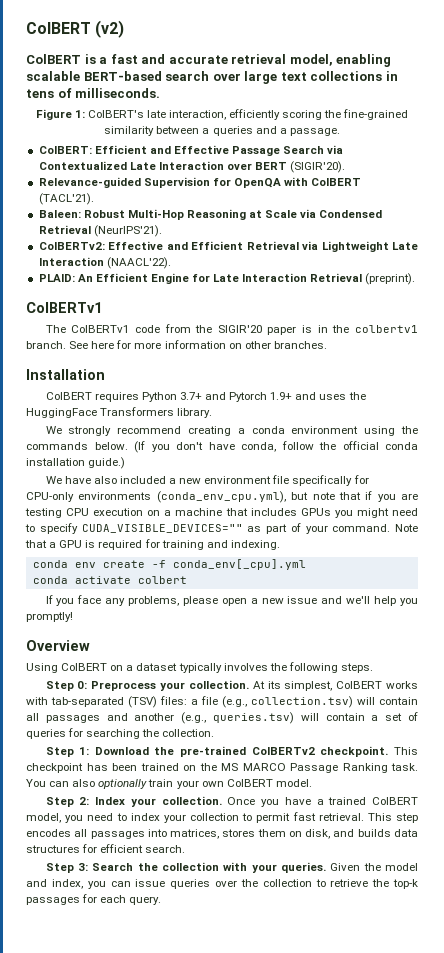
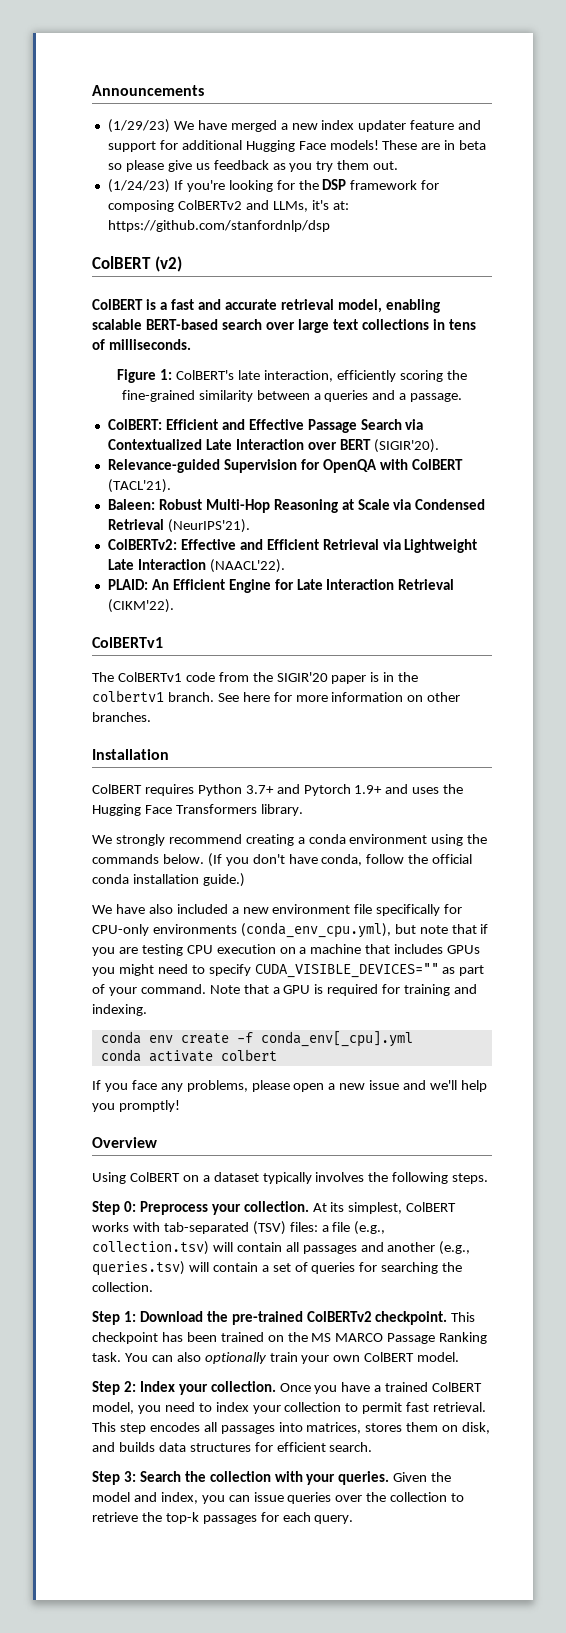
+ Announcements
+ (1/29/23) We have merged a new index updater feature and support for additional Hugging Face models! These are in beta so please give us feedback as you try them out.
+ (1/24/23) If you're looking for the DSP framework for composing ColBERTv2 and LLMs, it's at: https://github.com/stanfordnlp/dsp
- PLAID: An Efficient Engine for Late Interaction Retrieval (preprint).
+ PLAID: An Efficient Engine for Late Interaction Retrieval (CIKM'22).
- ColBERT requires Python 3.7+ and Pytorch 1.9+ and uses the HuggingFace Transformers library.
+ ColBERT requires Python 3.7+ and Pytorch 1.9+ and uses the Hugging Face Transformers library.

